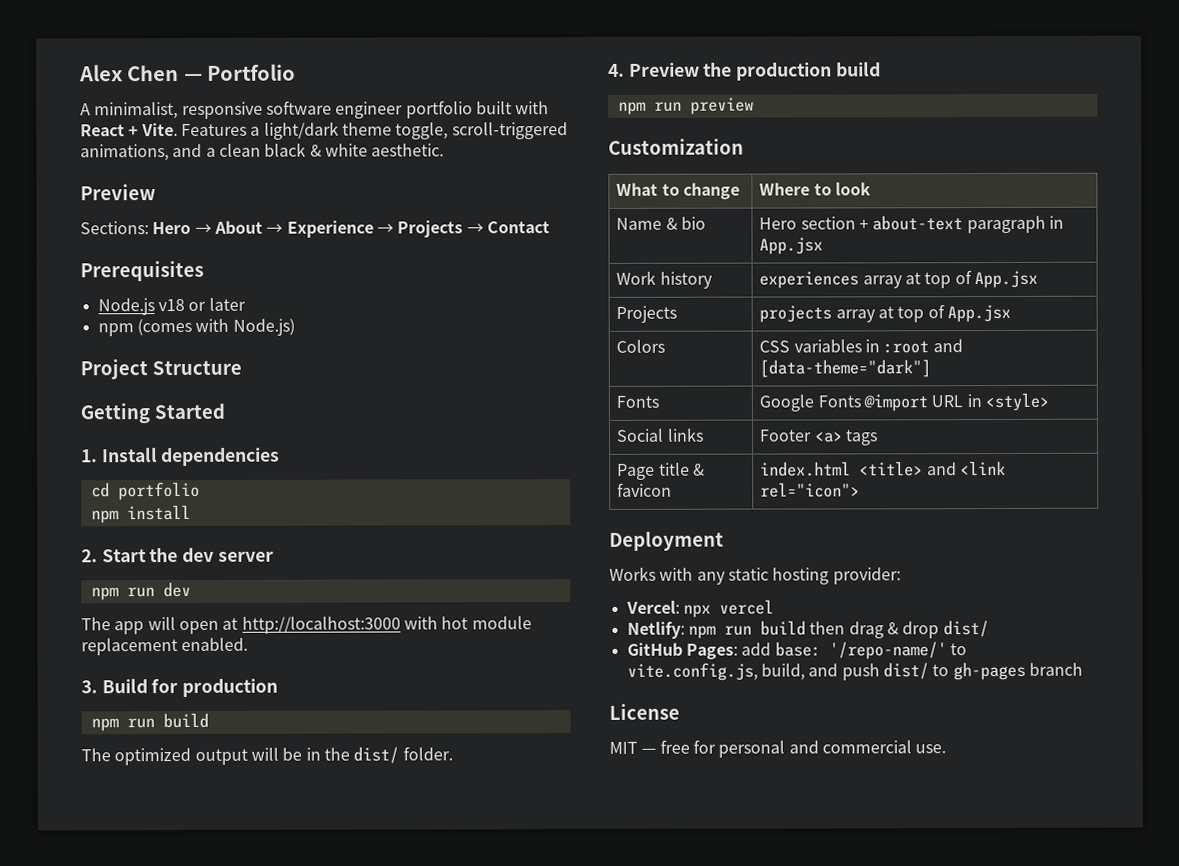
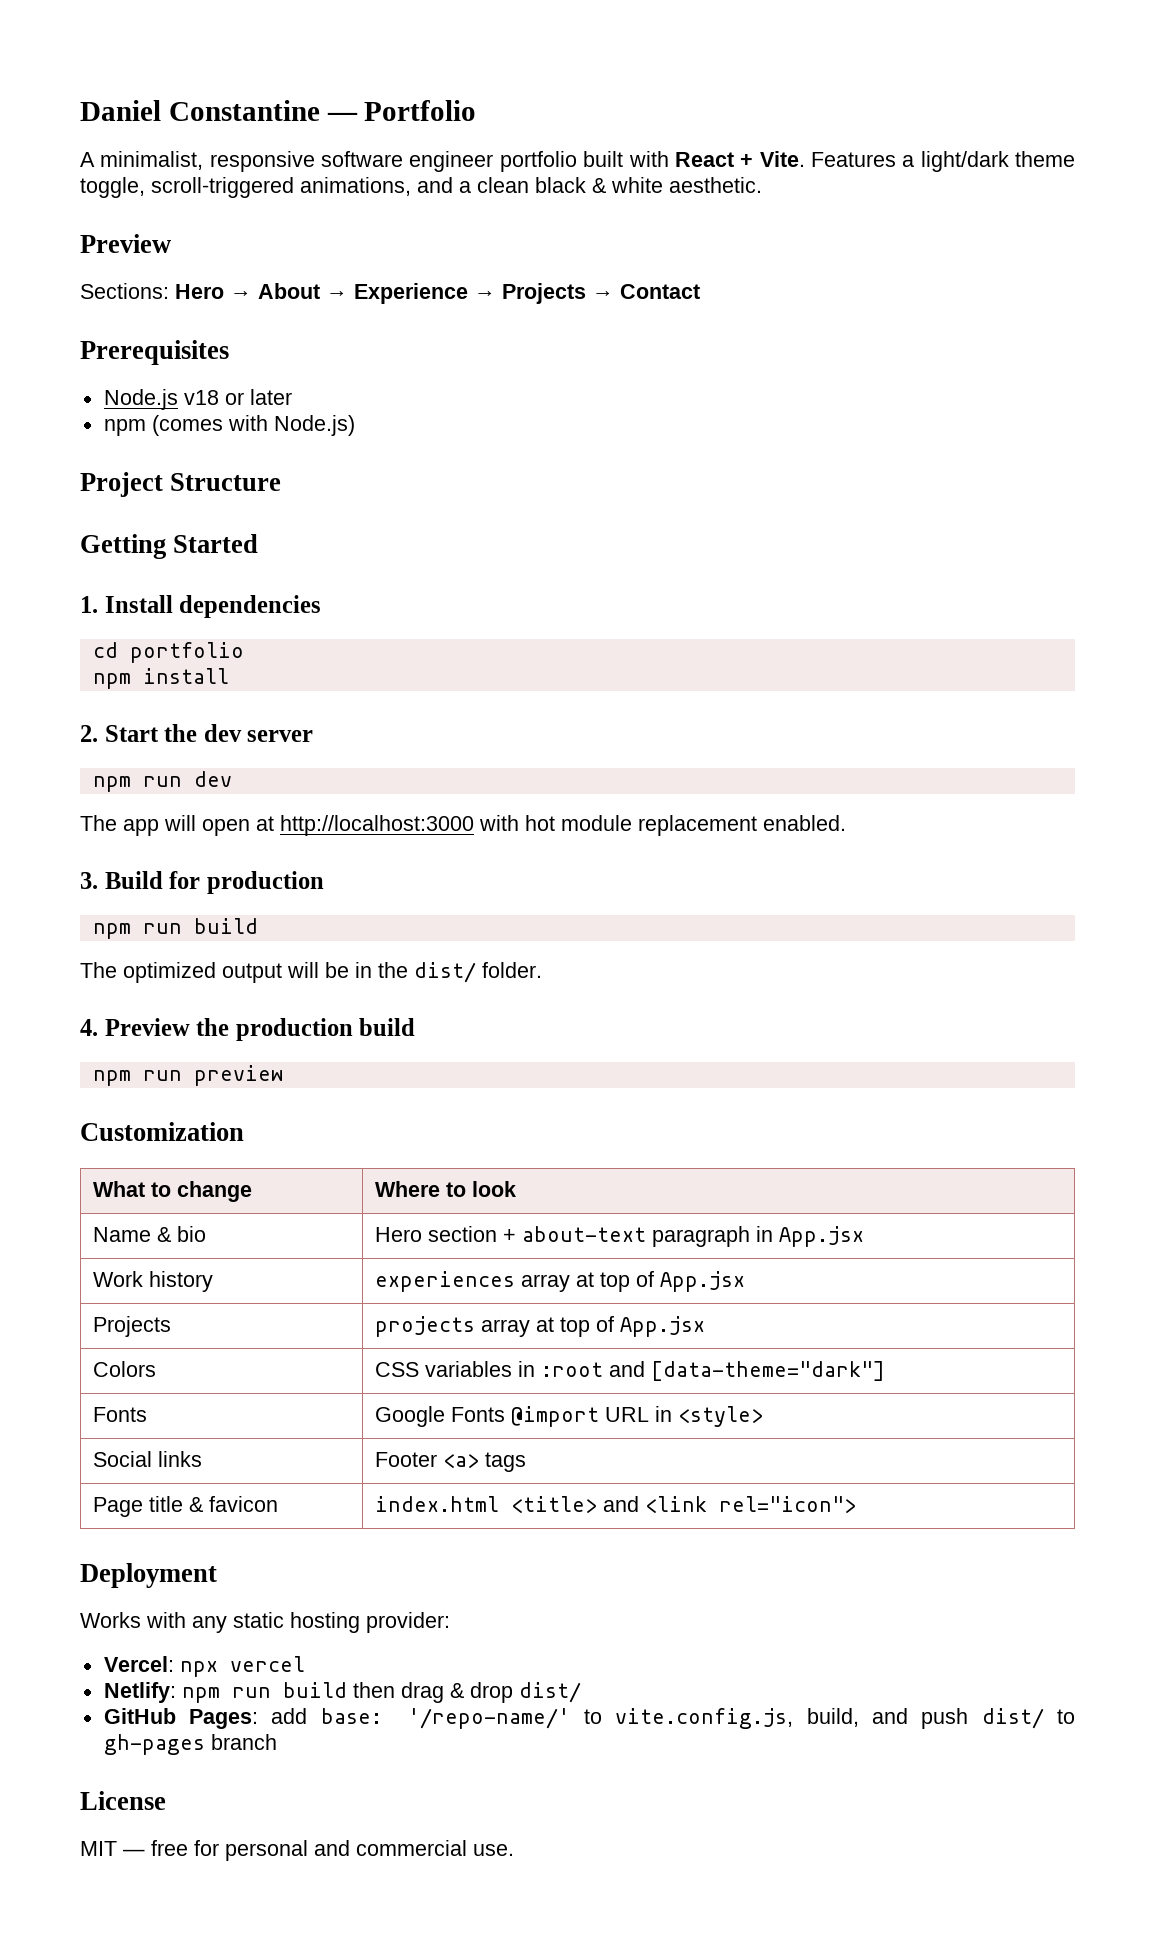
- Alex Chen — Portfolio
+ Daniel Constantine — Portfolio

